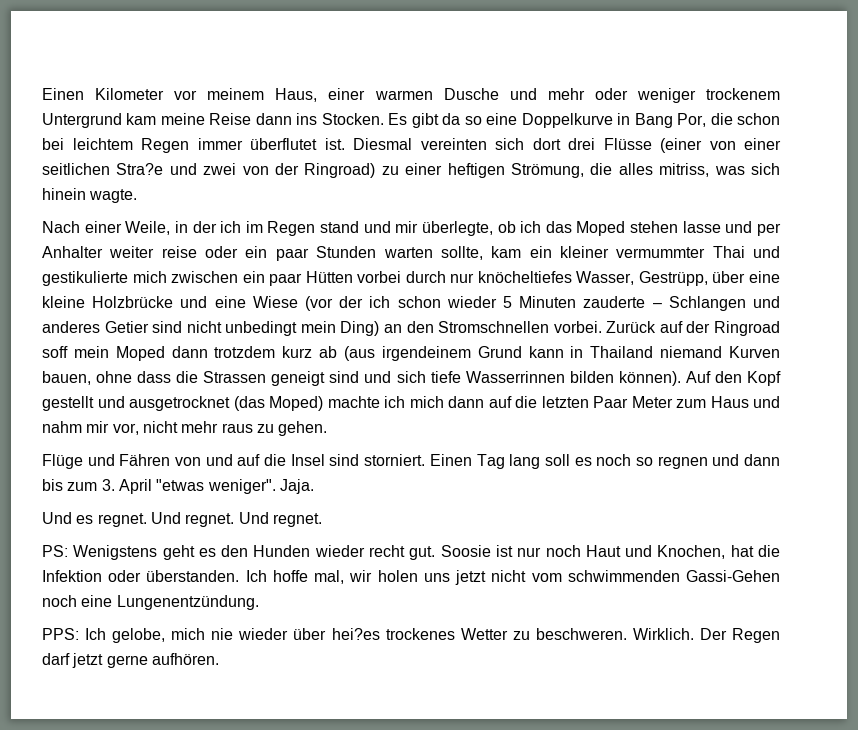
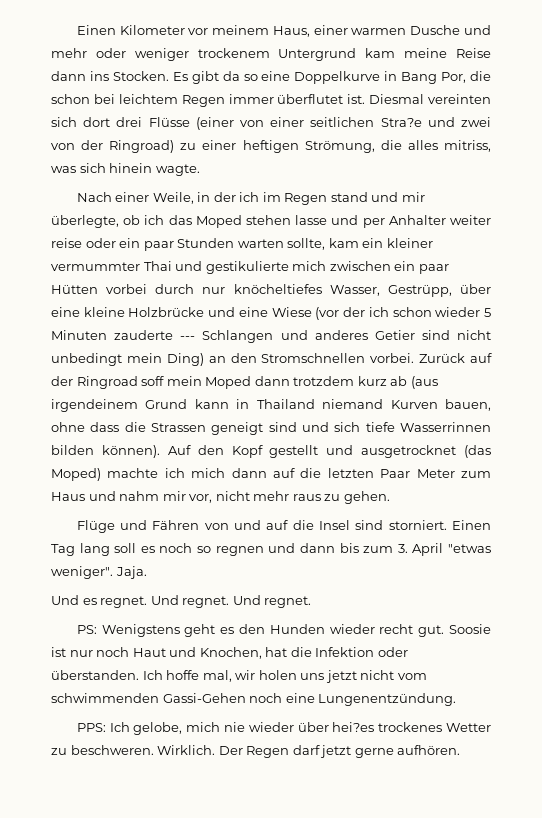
- Nach einer Weile, in der ich im Regen stand und mir überlegte, ob ich das Moped stehen lasse und per Anhalter weiter reise oder ein paar Stunden warten sollte, kam ein kleiner vermummter Thai und gestikulierte mich zwischen ein paar Hütten vorbei durch nur knöcheltiefes Wasser, Gestrüpp, über eine kleine Holzbrücke und eine Wiese (vor der ich schon wieder 5 Minuten zauderte – Schlangen und anderes Getier sind nicht unbedingt mein Ding) an den Stromschnellen vorbei.
+ Nach einer Weile, in der ich im Regen stand und mir überlegte, ob ich das Moped stehen lasse und per Anhalter weiter reise oder ein paar Stunden warten sollte, kam ein kleiner vermummter Thai und gestikulierte mich zwischen ein paar Hütten vorbei durch nur knöcheltiefes Wasser, Gestrüpp, über eine kleine Holzbrücke und eine Wiese (vor der ich schon wieder 5 Minuten zauderte --- Schlangen und anderes Getier sind nicht unbedingt mein Ding) an den Stromschnellen vorbei.

